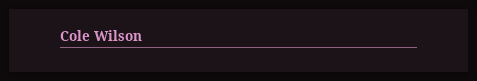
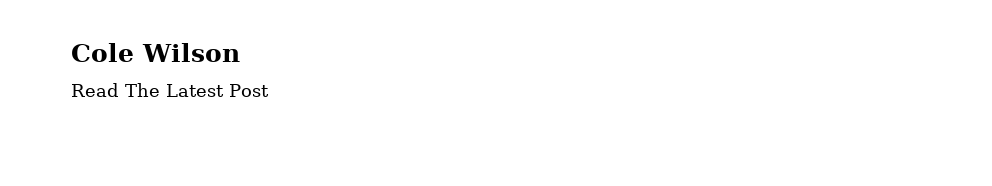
+ Read The Latest Post

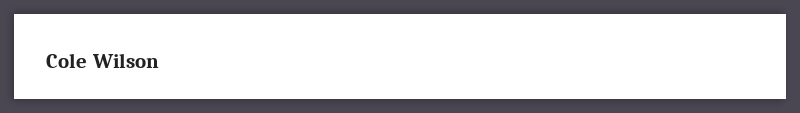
- Read The Latest Post

